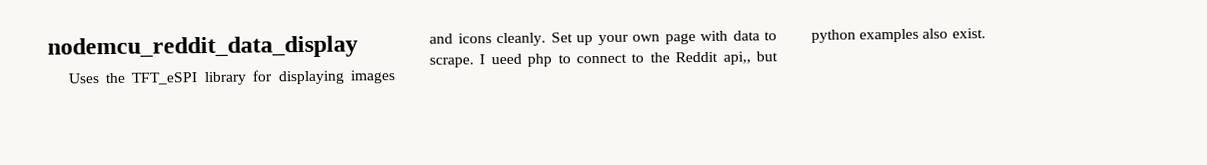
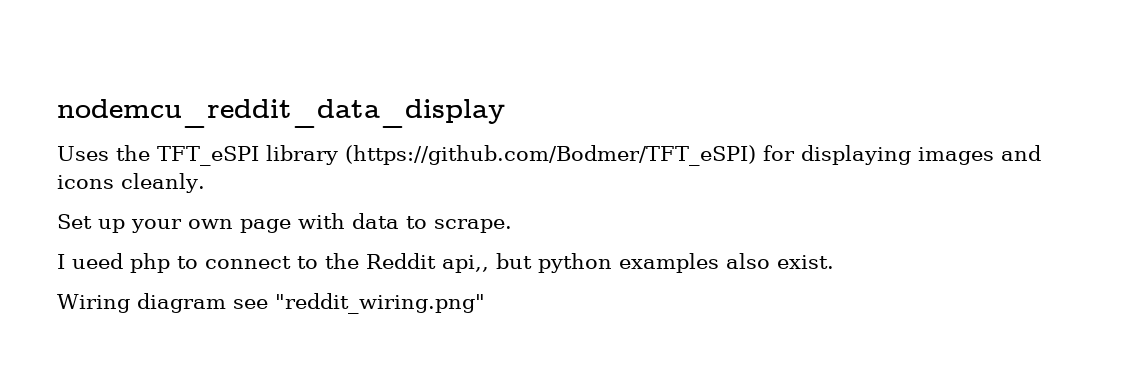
- Uses the TFT_eSPI library for displaying images and icons cleanly. Set up your own page with data to scrape. I ueed php to connect to the Reddit api,, but python examples also exist.
+ Uses the TFT_eSPI library (https://github.com/Bodmer/TFT_eSPI) for displaying images and icons cleanly.
+ Set up your own page with data to scrape.
+ I ueed php to connect to the Reddit api,, but python examples also exist.
+ Wiring diagram see "reddit_wiring.png"

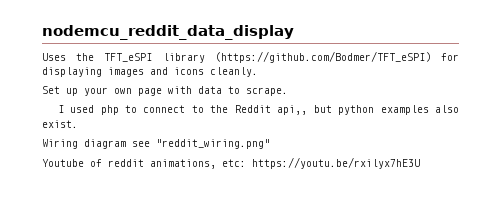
- I ueed php to connect to the Reddit api,, but python examples also exist.
+ I used php to connect to the Reddit api,, but python examples also exist.
+ Youtube of reddit animations, etc: https://youtu.be/rxilyx7hE3U

